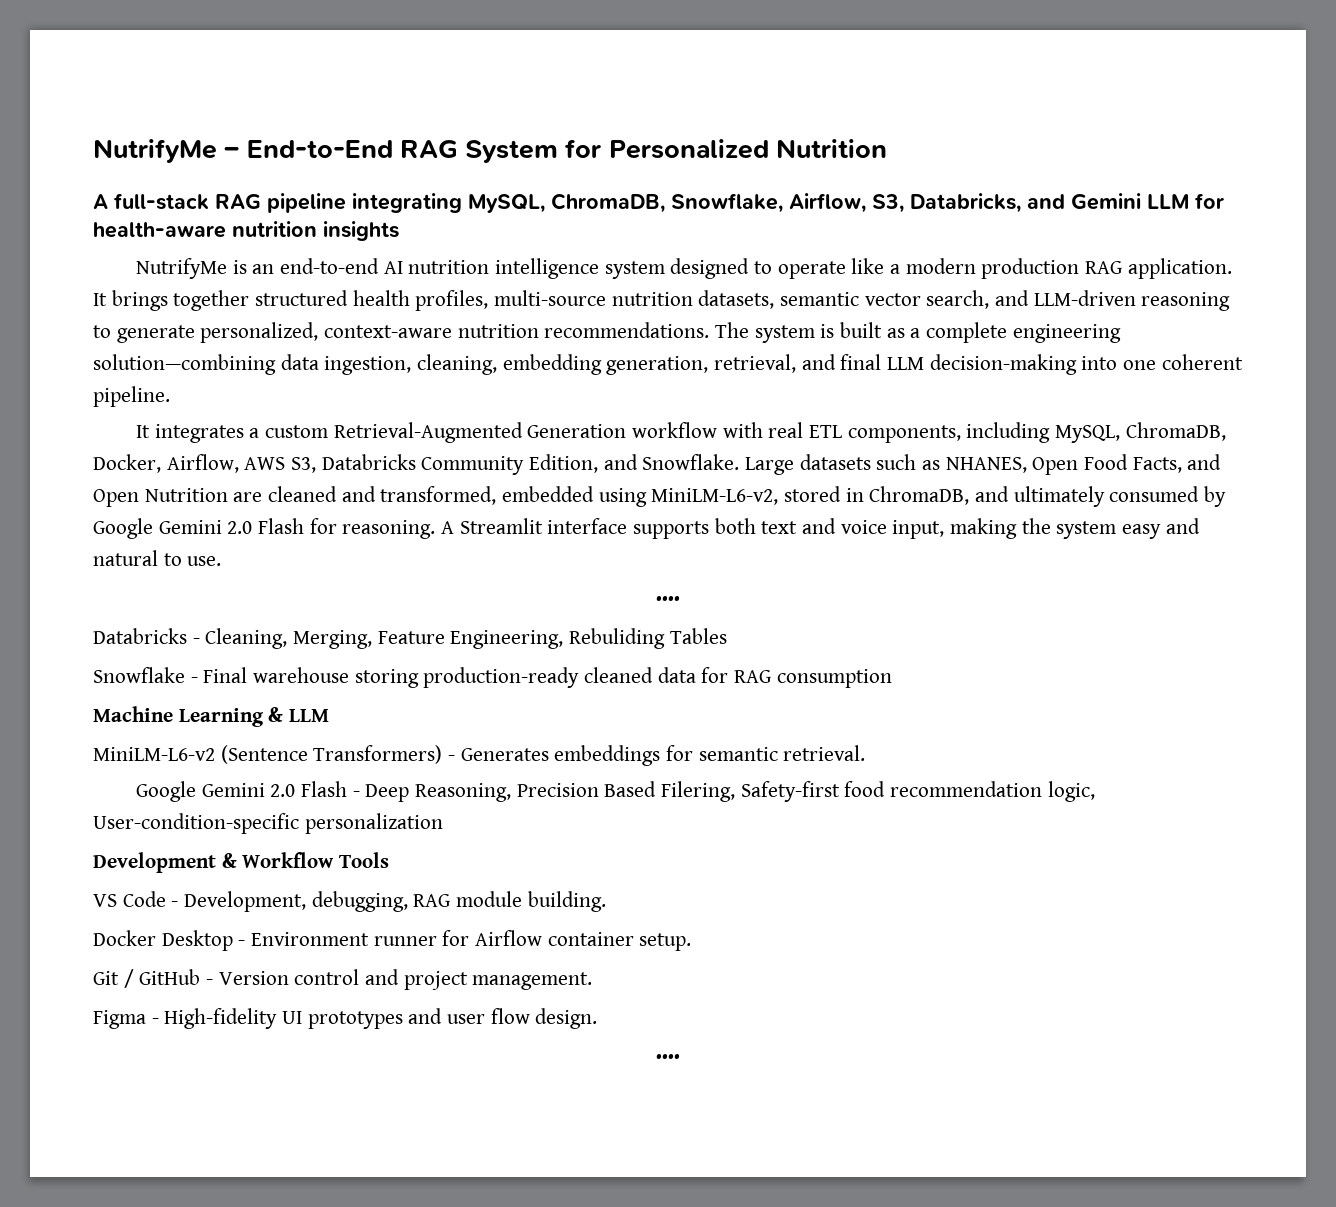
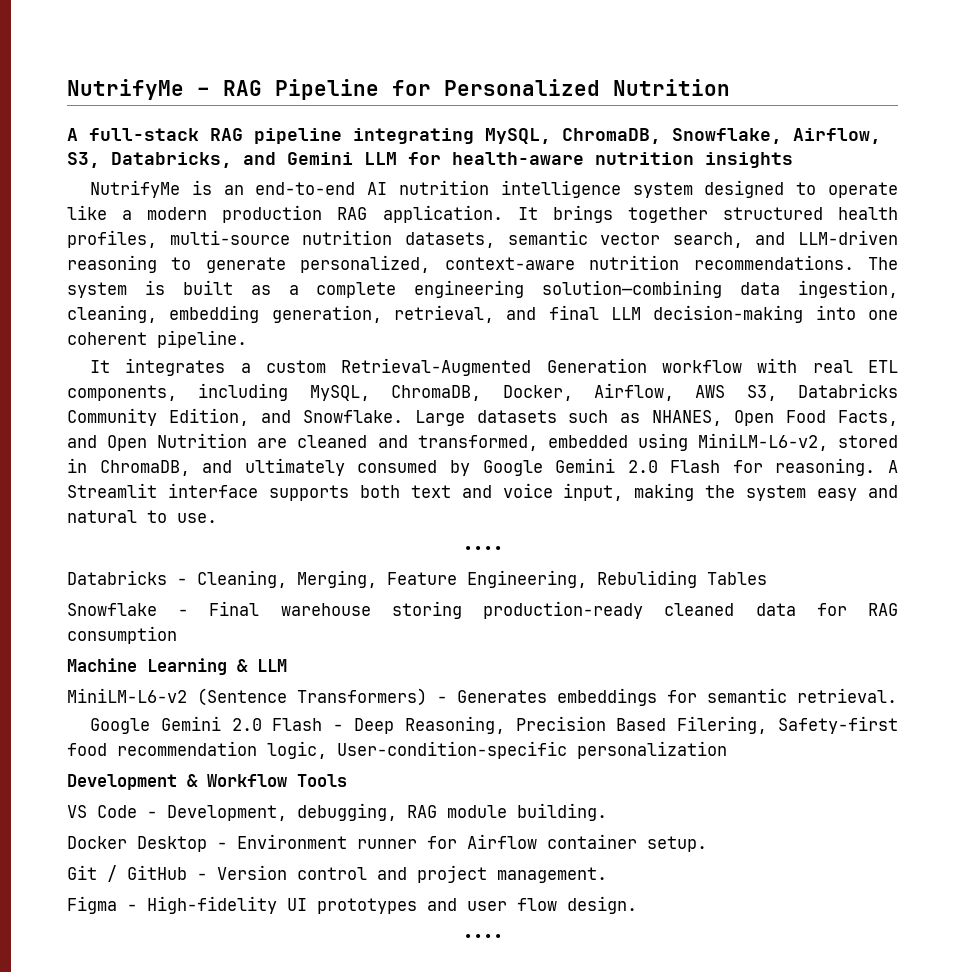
- NutrifyMe – End-to-End RAG System for Personalized Nutrition
+ NutrifyMe – RAG Pipeline for Personalized Nutrition

